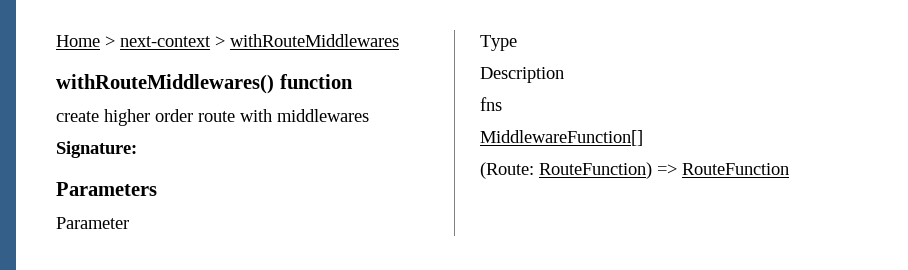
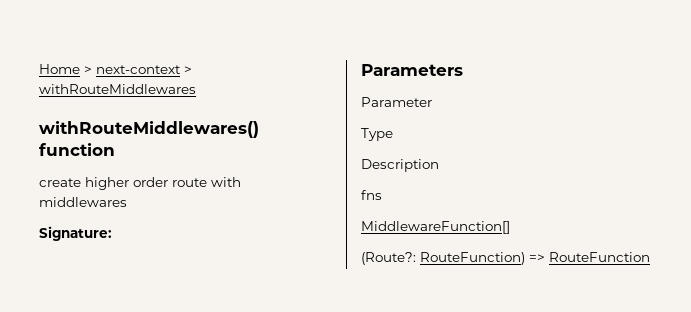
- (Route: RouteFunction) => RouteFunction
+ (Route?: RouteFunction) => RouteFunction

